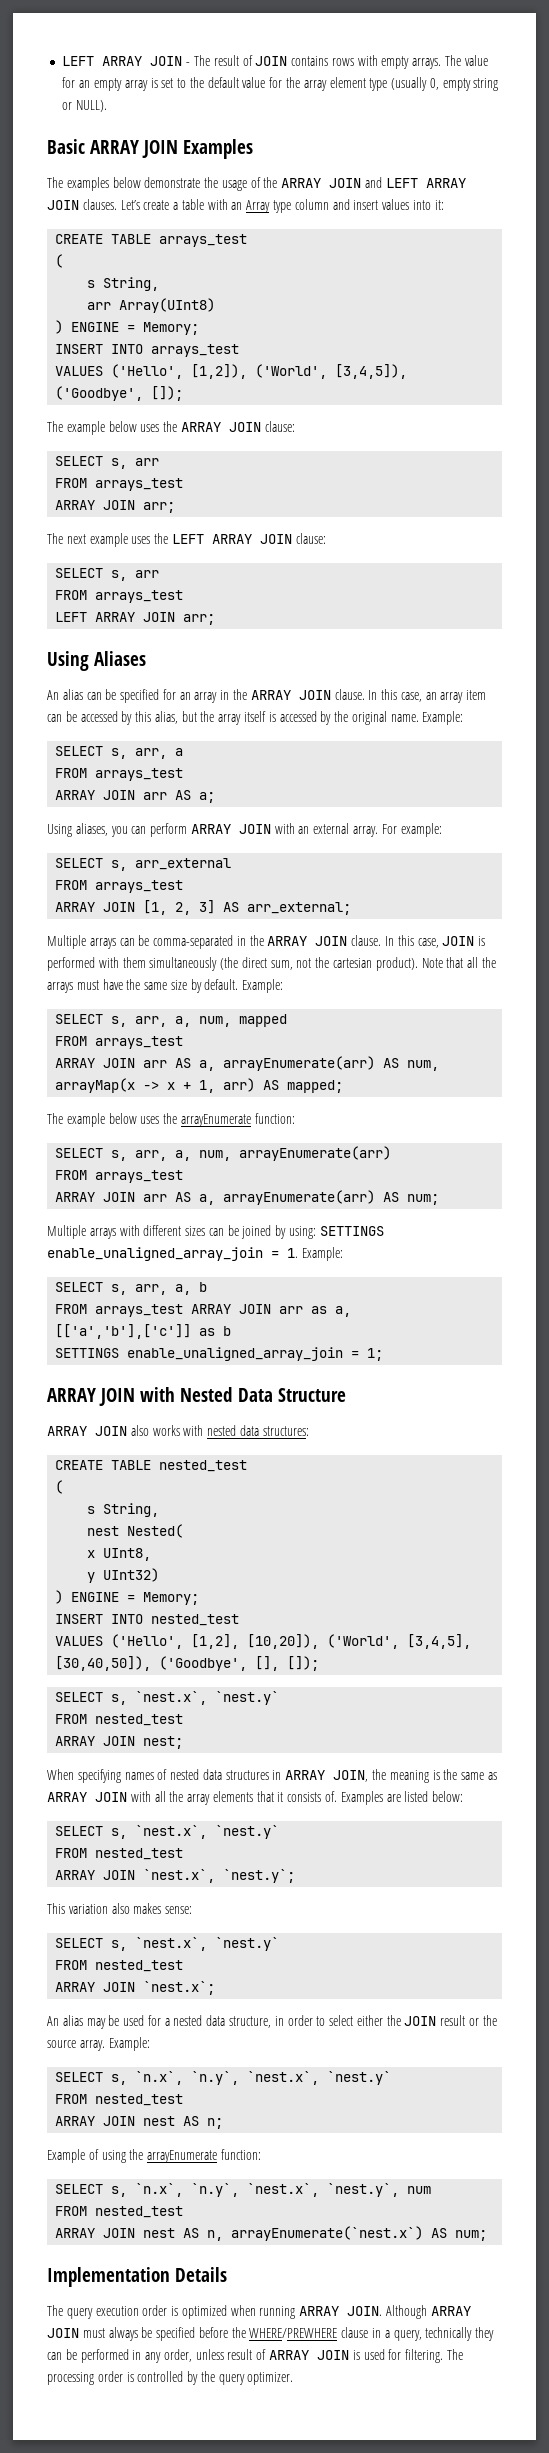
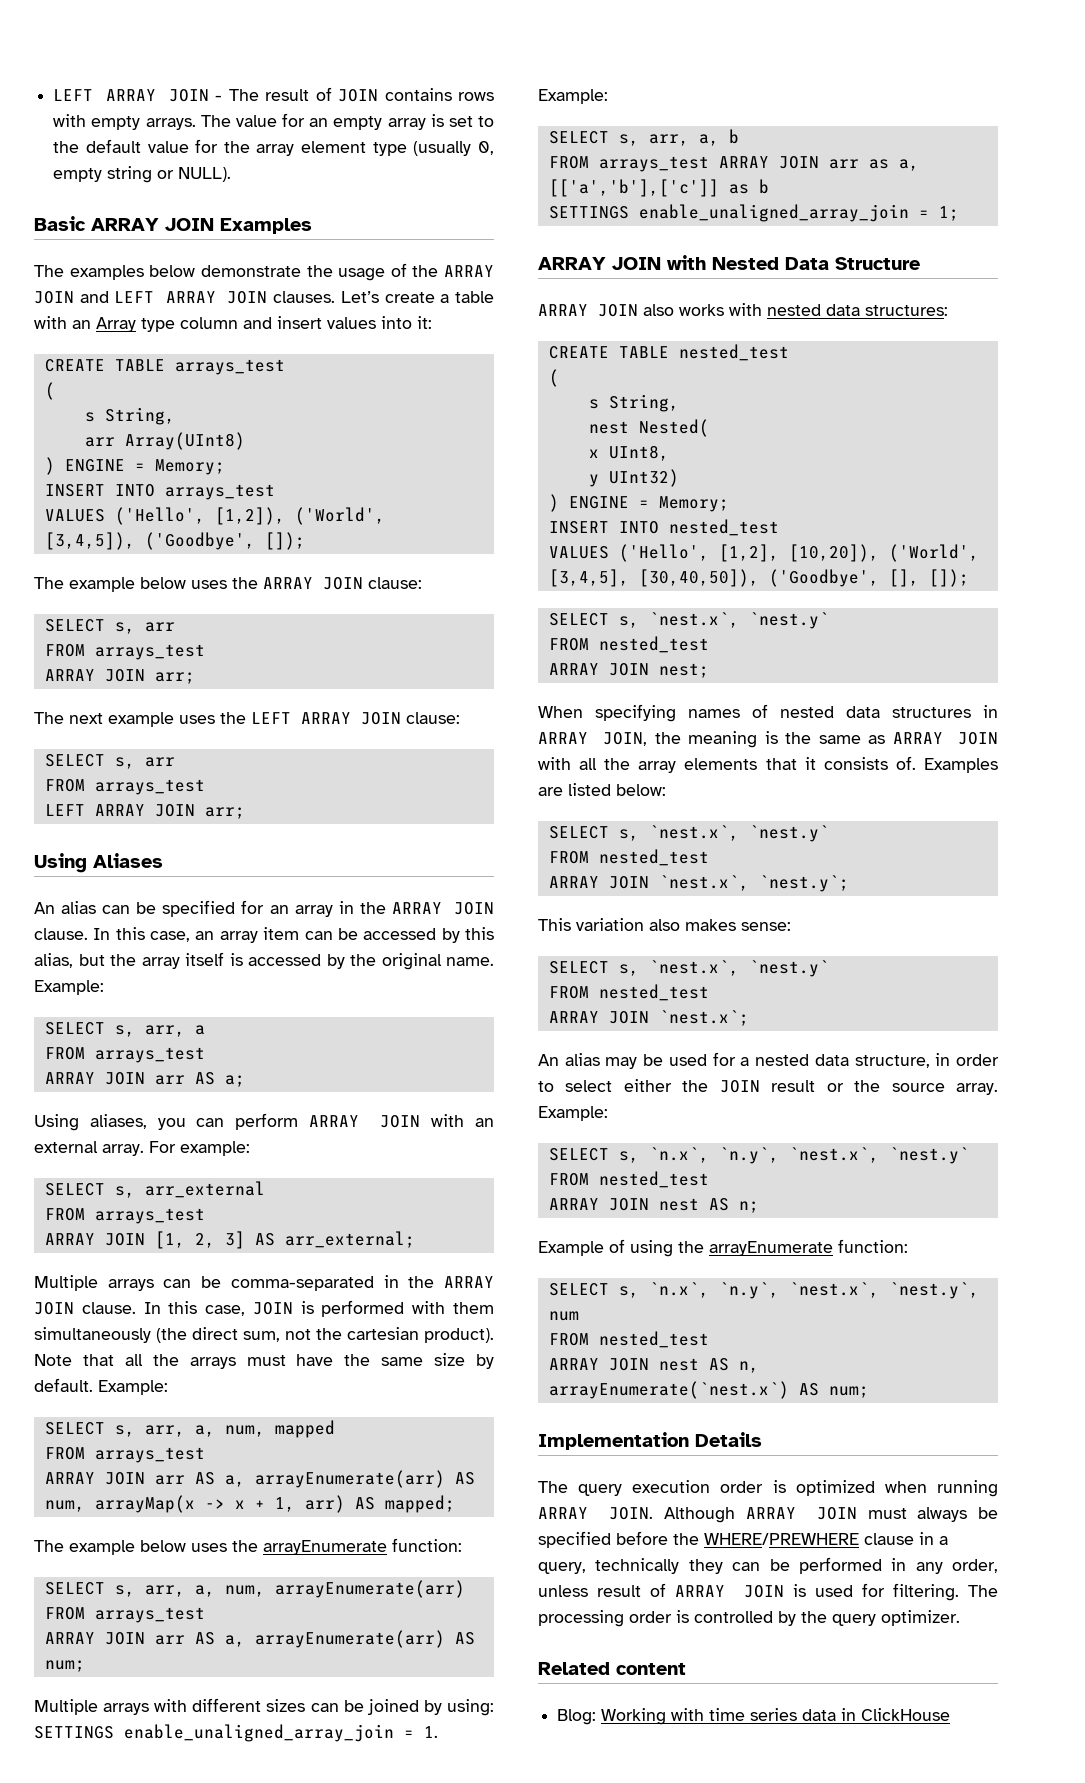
+ Related content
+ Blog: Working with time series data in ClickHouse

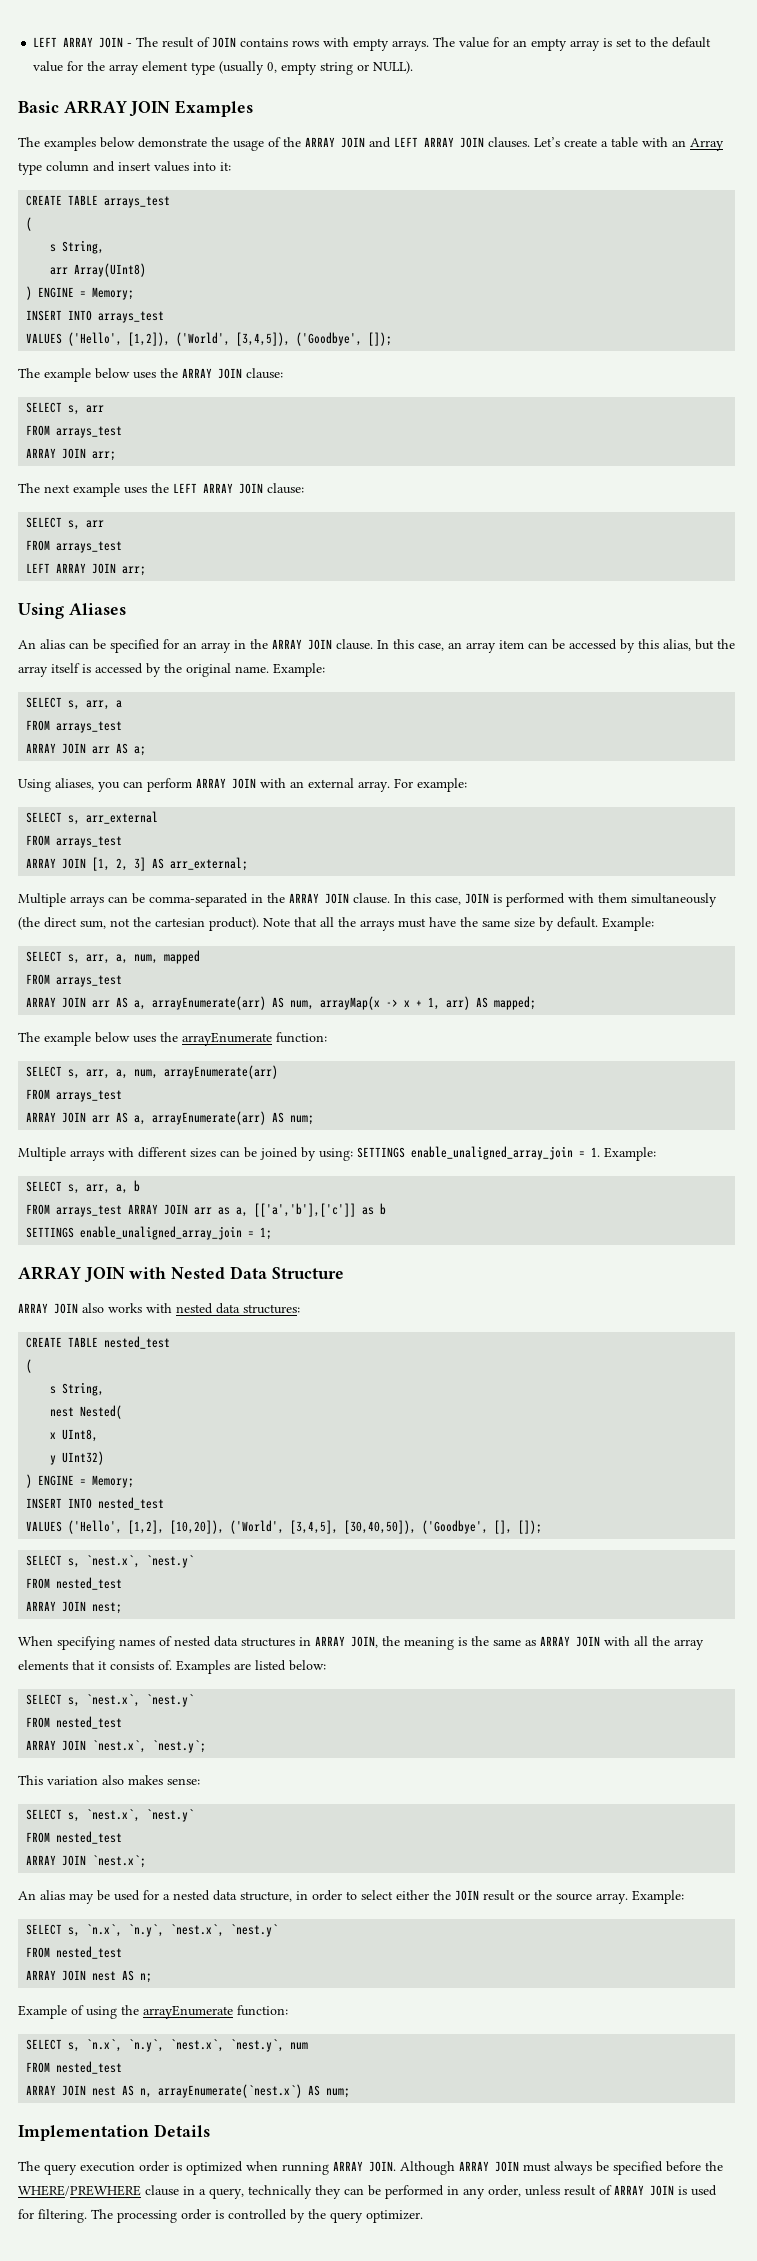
- Related content
- Blog: Working with time series data in ClickHouse

